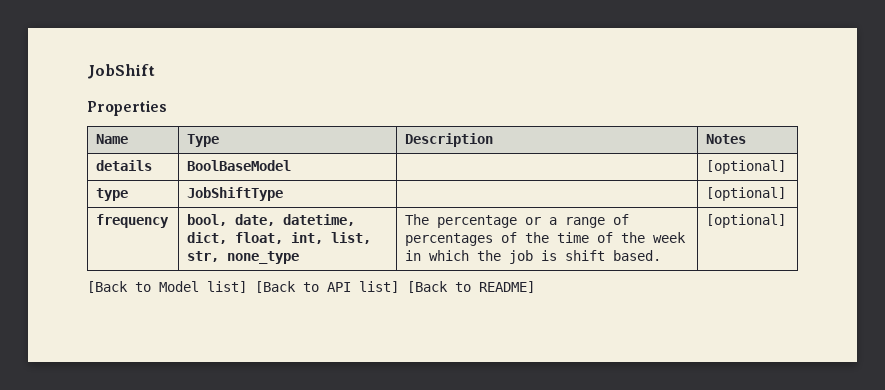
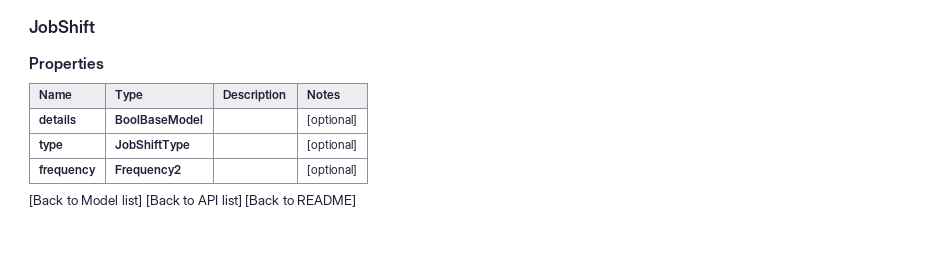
- frequency | bool, date, datetime, dict, float, int, list, str, none_type | The percentage or a range of percentages of the time of the week in which the job is shift based. | [optional]
+ frequency | Frequency2 | | [optional]

